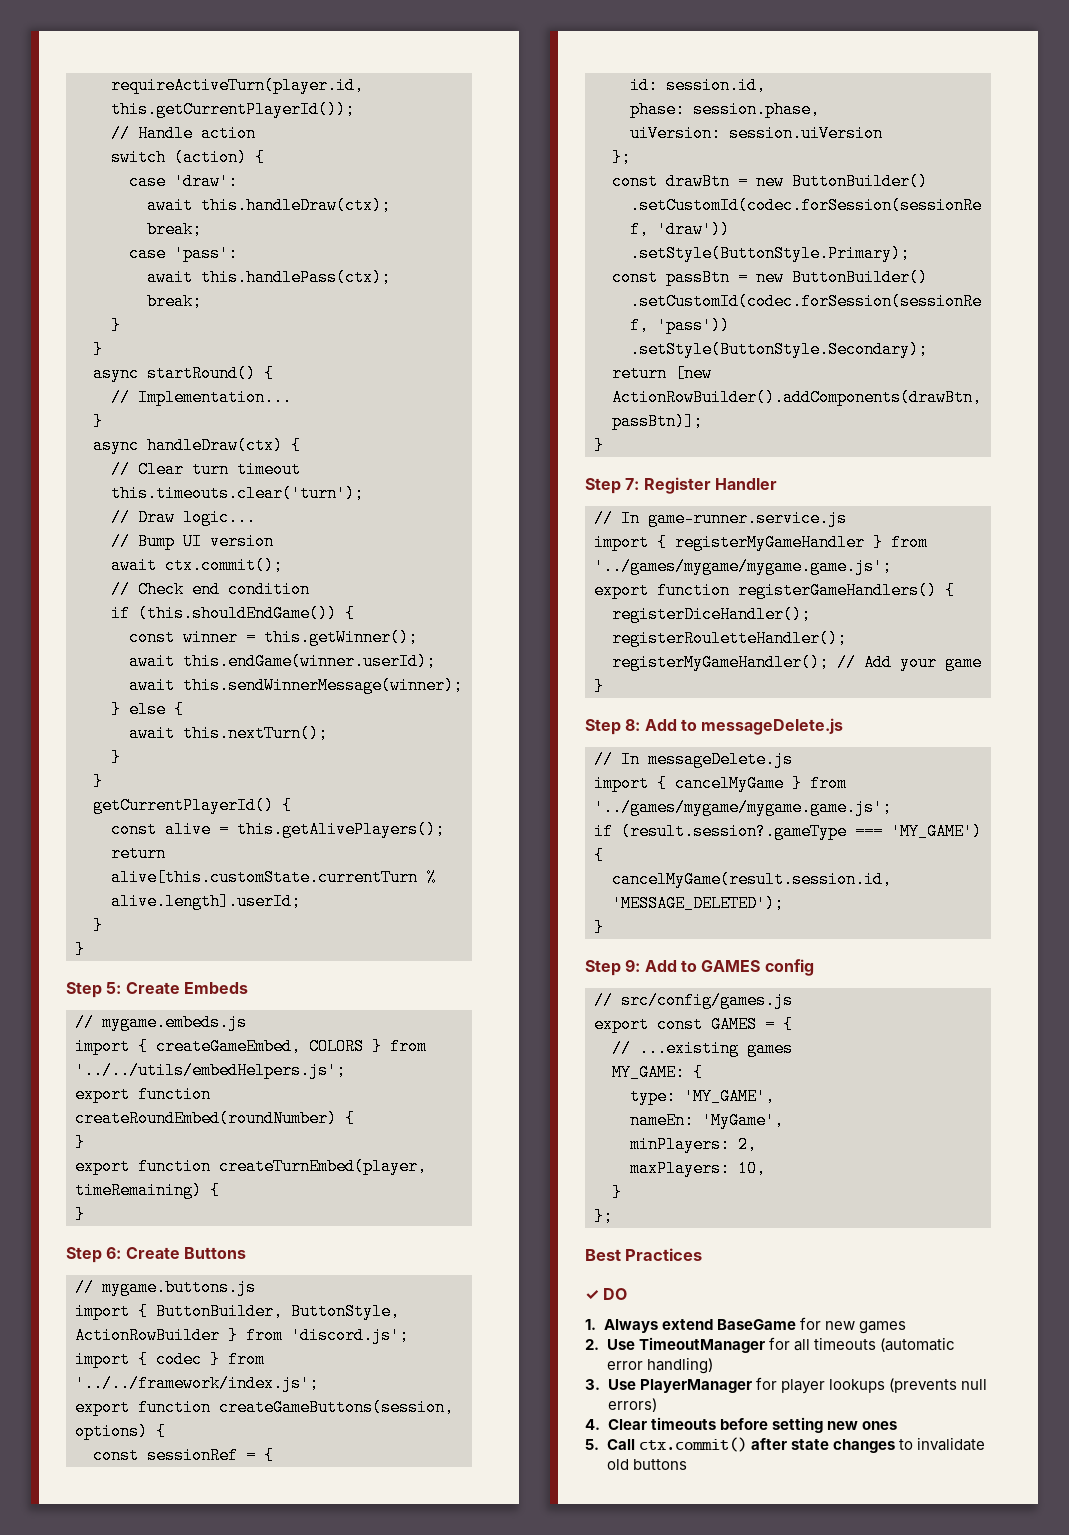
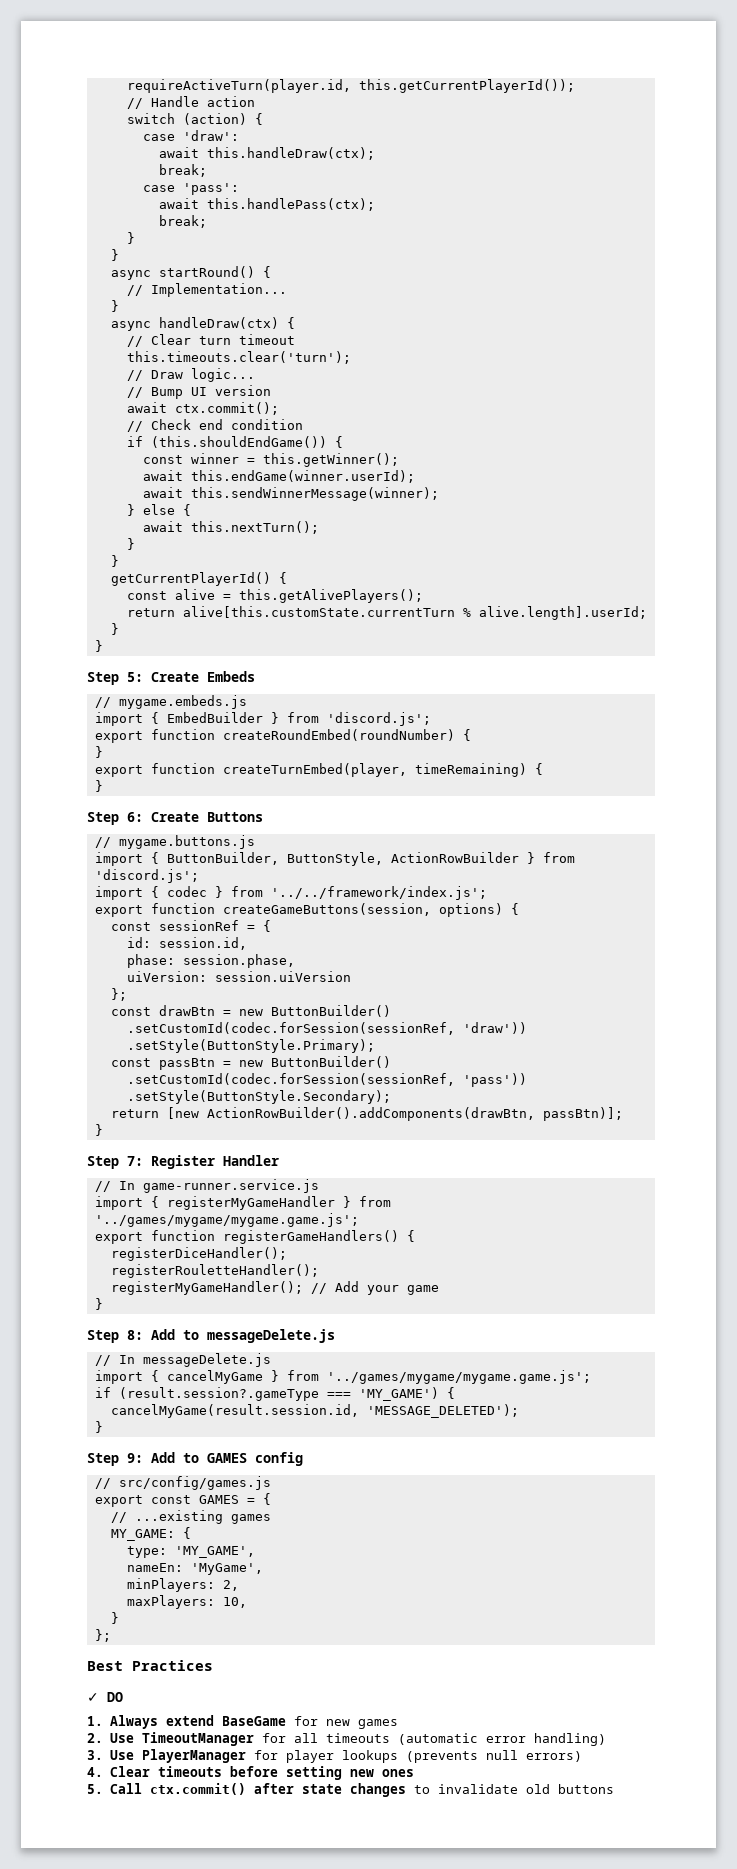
- import { createGameEmbed, COLORS } from '../../utils/embedHelpers.js';
+ import { EmbedBuilder } from 'discord.js';

